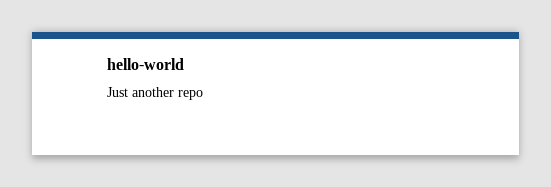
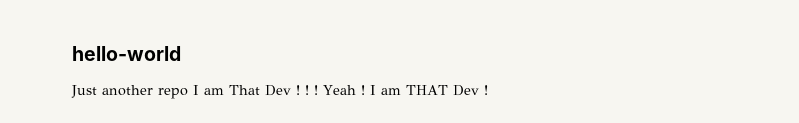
- Just another repo
+ Just another repo I am That Dev ! ! ! Yeah ! I am THAT Dev !

